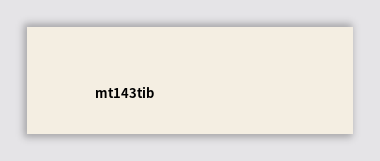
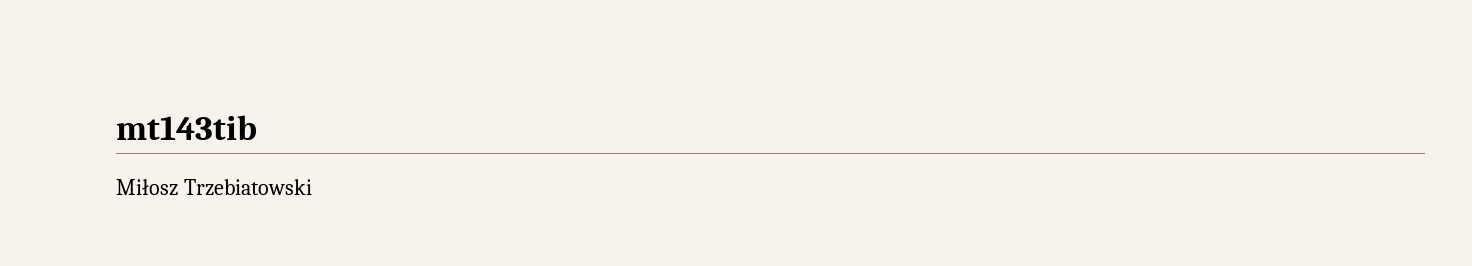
+ Miłosz Trzebiatowski

